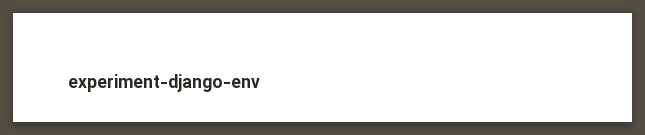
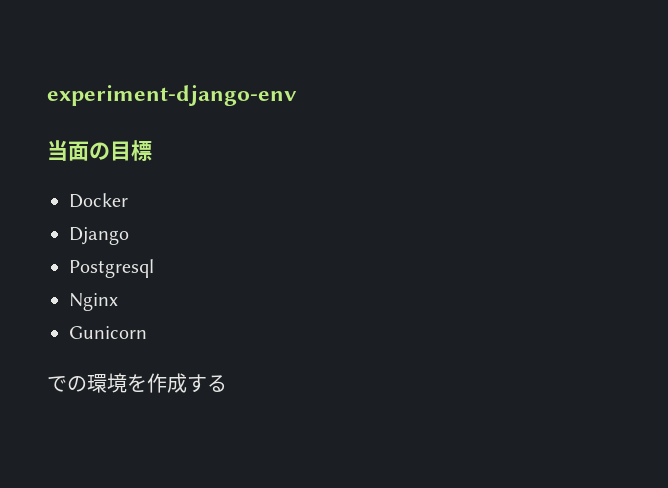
+ 当面の目標
+ Docker
+ Django
+ Postgresql
+ Nginx
+ Gunicorn
+ での環境を作成する

